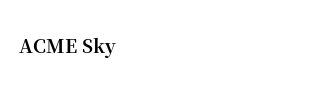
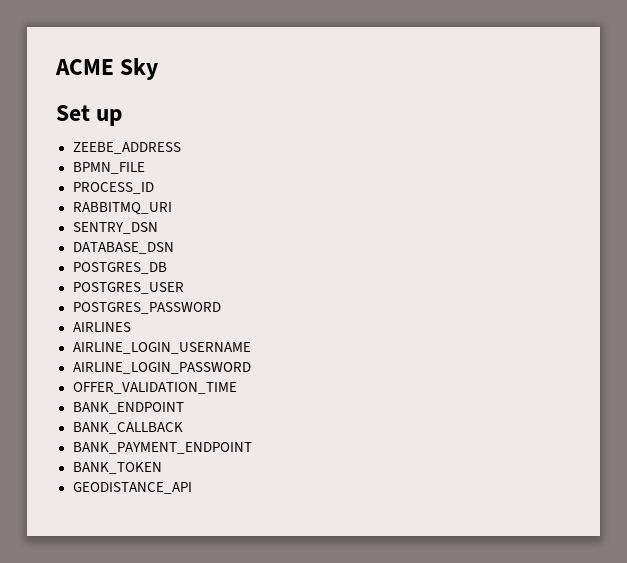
+ Set up
+ ZEEBE_ADDRESS
+ BPMN_FILE
+ PROCESS_ID
+ RABBITMQ_URI
+ SENTRY_DSN
+ DATABASE_DSN
+ POSTGRES_DB
+ POSTGRES_USER
+ POSTGRES_PASSWORD
+ AIRLINES
+ AIRLINE_LOGIN_USERNAME
+ AIRLINE_LOGIN_PASSWORD
+ OFFER_VALIDATION_TIME
+ BANK_ENDPOINT
+ BANK_CALLBACK
+ BANK_PAYMENT_ENDPOINT
+ BANK_TOKEN
+ GEODISTANCE_API

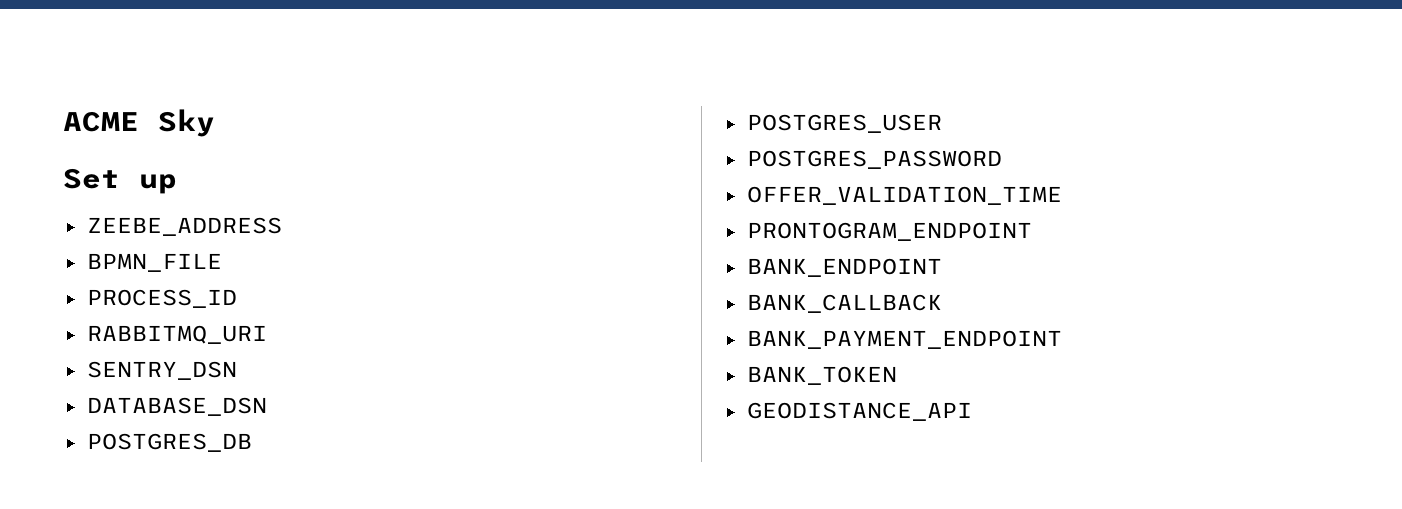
- AIRLINES
- AIRLINE_LOGIN_USERNAME
- AIRLINE_LOGIN_PASSWORD
  OFFER_VALIDATION_TIME
+ PRONTOGRAM_ENDPOINT

